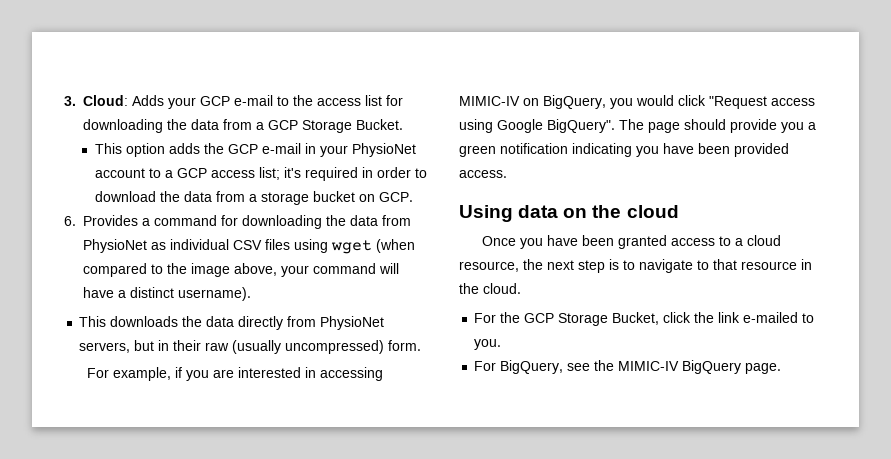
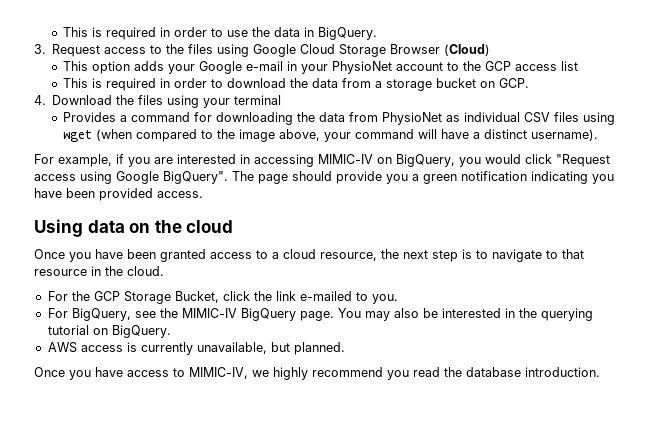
- 3. Cloud: Adds your GCP e-mail to the access list for downloading the data from a GCP Storage Bucket.
+ This is required in order to use the data in BigQuery.
+ 3. Request access to the files using Google Cloud Storage Browser (Cloud)
- This option adds the GCP e-mail in your PhysioNet account to a GCP access list; it's required in order to download the data from a storage bucket on GCP.
+ This option adds your Google e-mail in your PhysioNet account to the GCP access list
+ This is required in order to download the data from a storage bucket on GCP.
- 6. Provides a command for downloading the data from PhysioNet as individual CSV files using wget (when compared to the image above, your command will have a distinct username).
+ 4. Download the files using your terminal
+ Provides a command for downloading the data from PhysioNet as individual CSV files using wget (when compared to the image above, your command will have a distinct username).
- This downloads the data directly from PhysioNet servers, but in their raw (usually uncompressed) form.
+ You may also be interested in the querying tutorial on BigQuery.
+ AWS access is currently unavailable, but planned.
+ Once you have access to MIMIC-IV, we highly recommend you read the database introduction.

